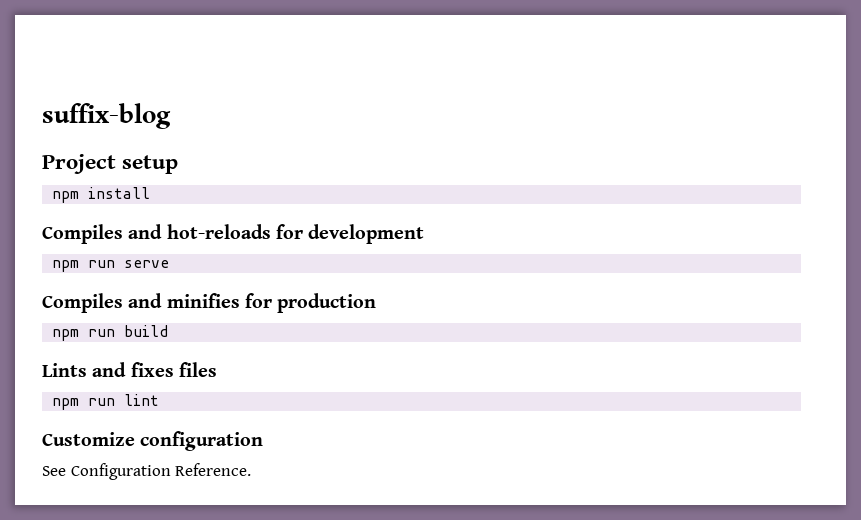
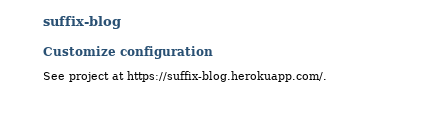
- Project setup
- npm install
- Compiles and hot-reloads for development
- npm run serve
- Compiles and minifies for production
- npm run build
- Lints and fixes files
- npm run lint
- See Configuration Reference.
+ See project at https://suffix-blog.herokuapp.com/.

